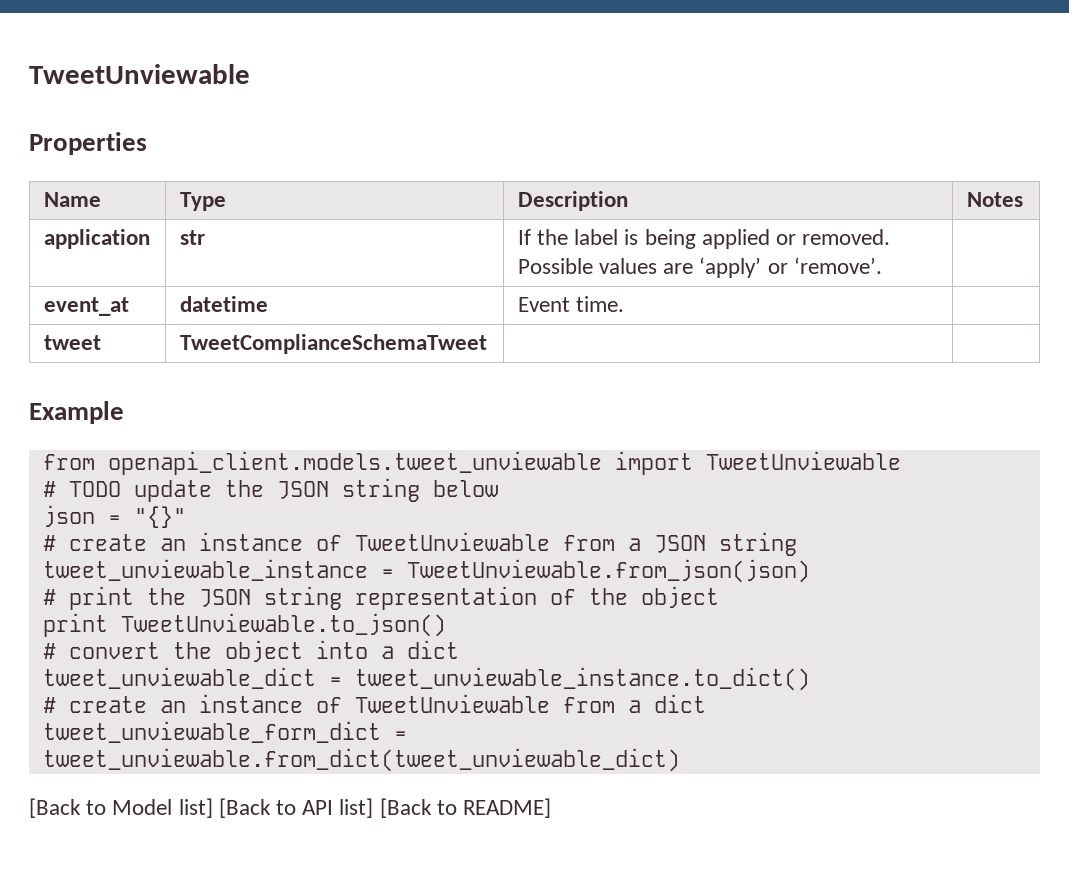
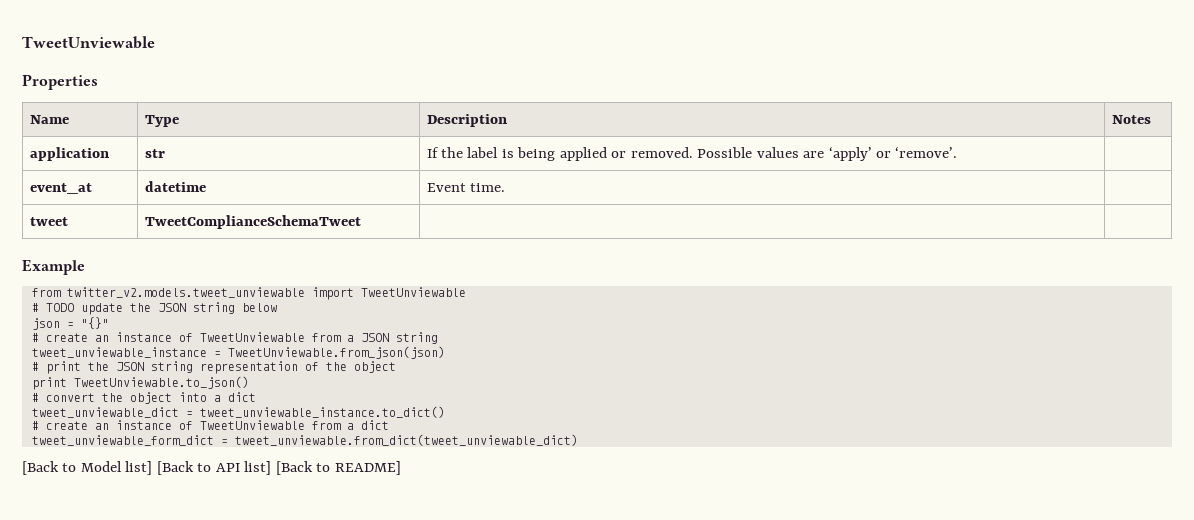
- from openapi_client.models.tweet_unviewable import TweetUnviewable
+ from twitter_v2.models.tweet_unviewable import TweetUnviewable

